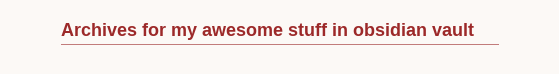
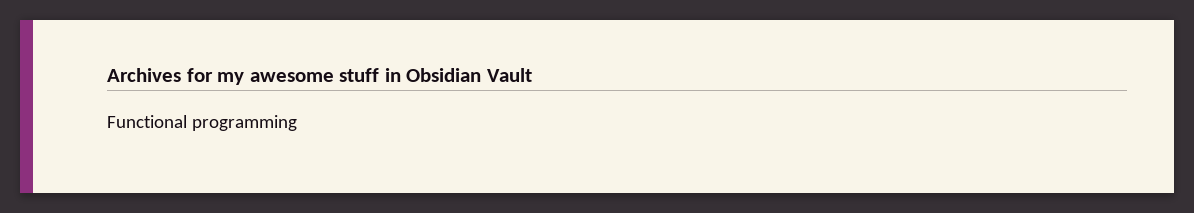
- Archives for my awesome stuff in obsidian vault
+ Archives for my awesome stuff in Obsidian Vault
+ Functional programming

